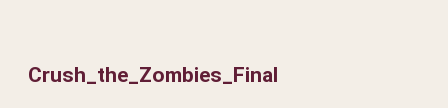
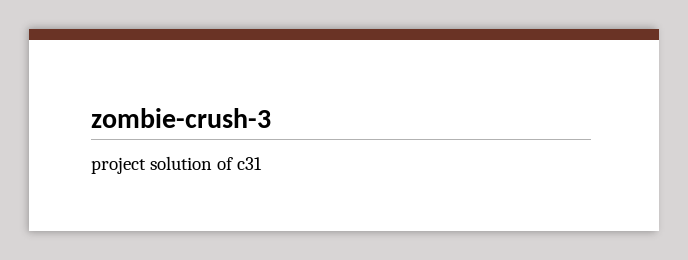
- Crush_the_Zombies_Final
+ zombie-crush-3
+ project solution of c31

